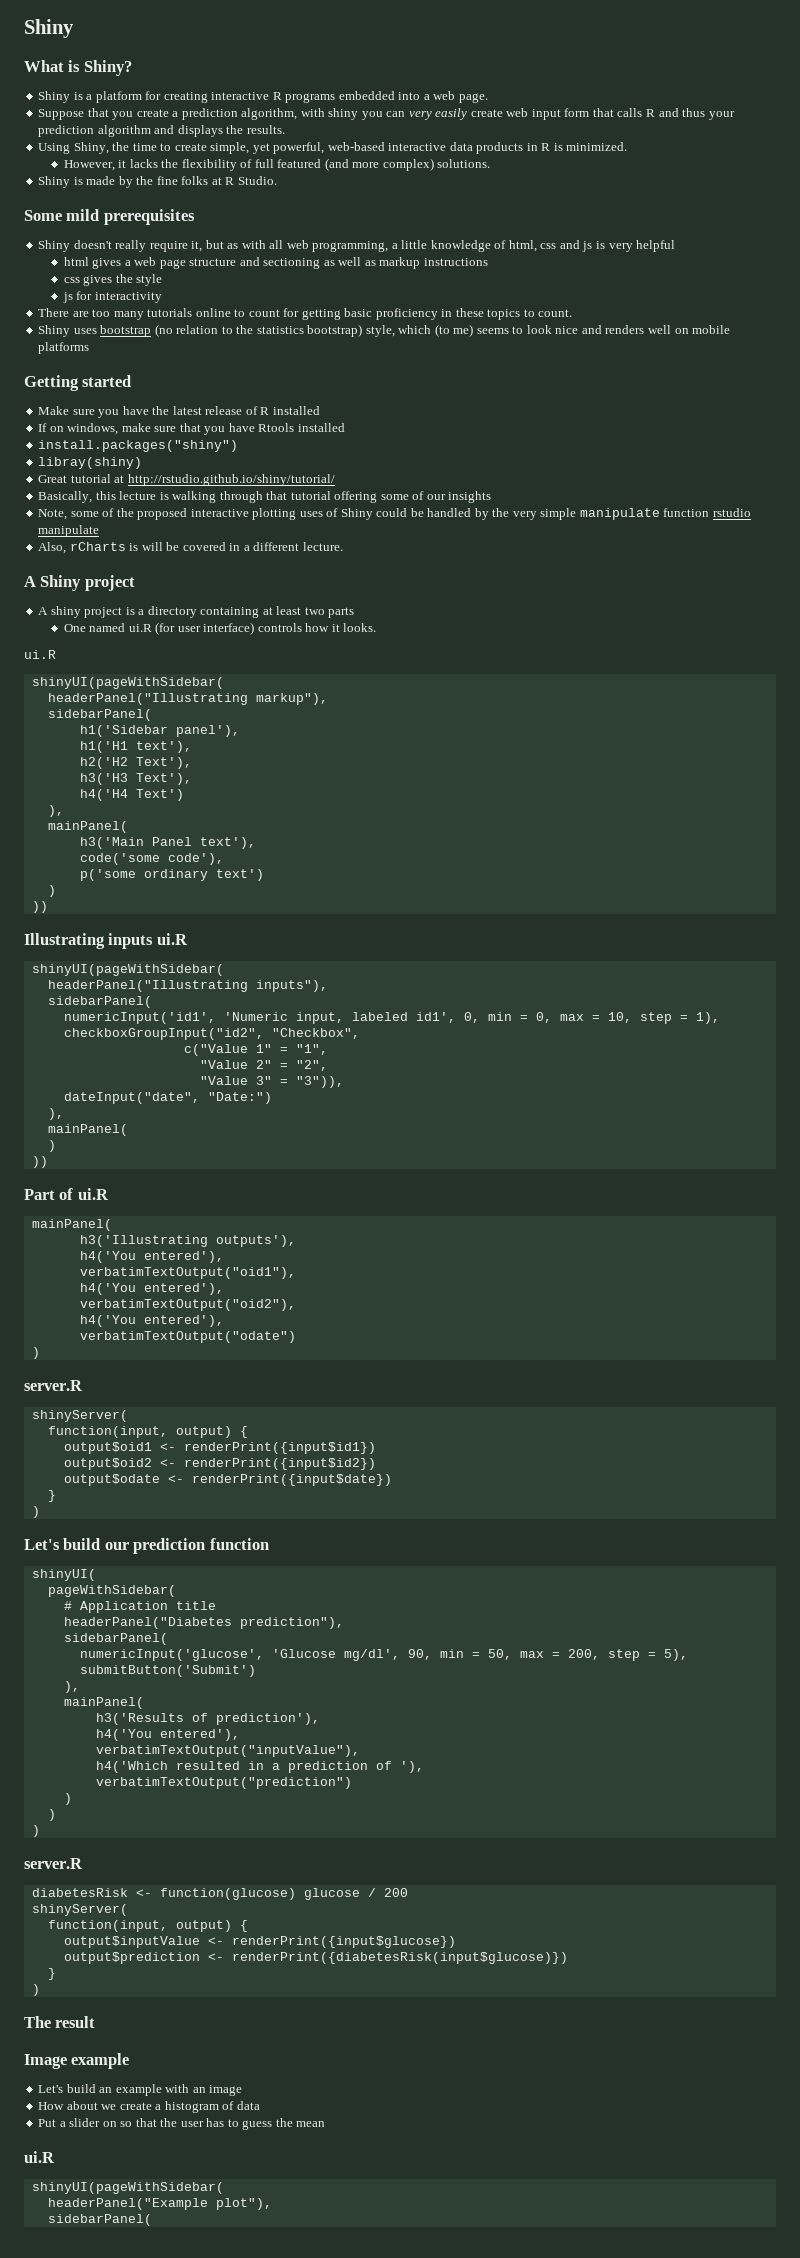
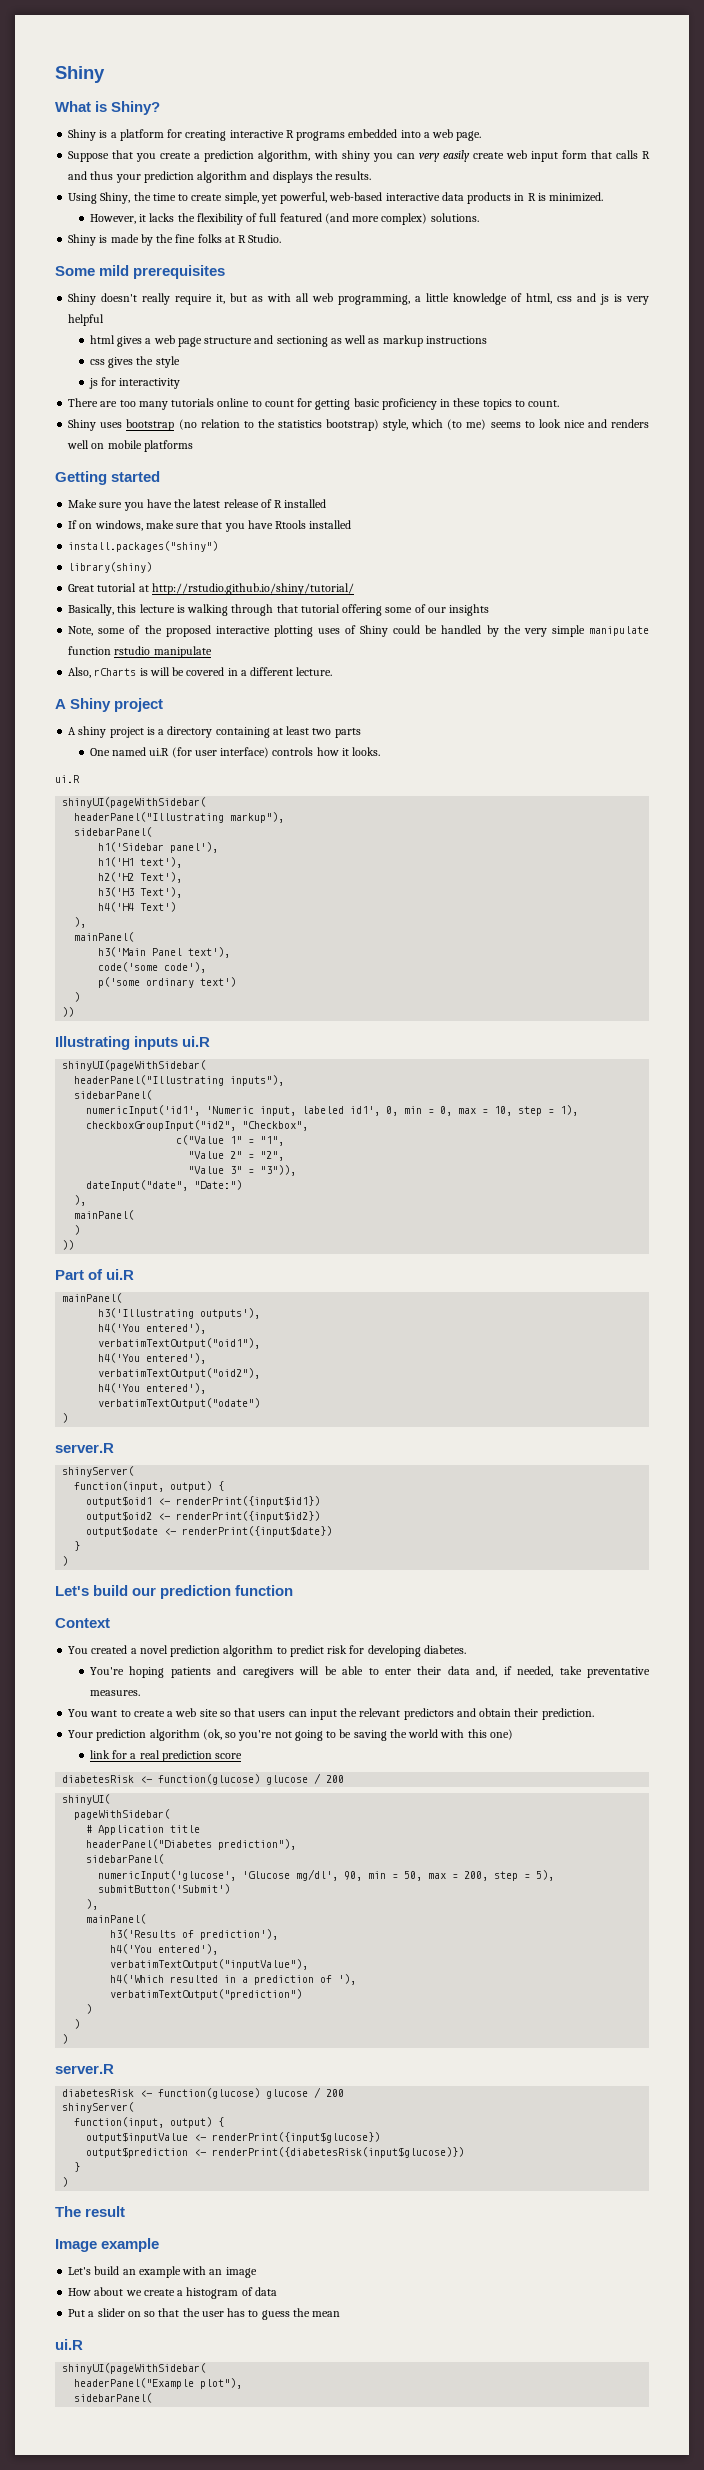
- libray(shiny)
+ library(shiny)
+ Context
+ You created a novel prediction algorithm to predict risk for developing diabetes.
+ You're hoping patients and caregivers will be able to enter their data and, if needed, take preventative measures.
+ You want to create a web site so that users can input the relevant predictors and obtain their prediction.
+ Your prediction algorithm (ok, so you're not going to be saving the world with this one)
+ link for a real prediction score
+ diabetesRisk <- function(glucose) glucose / 200

